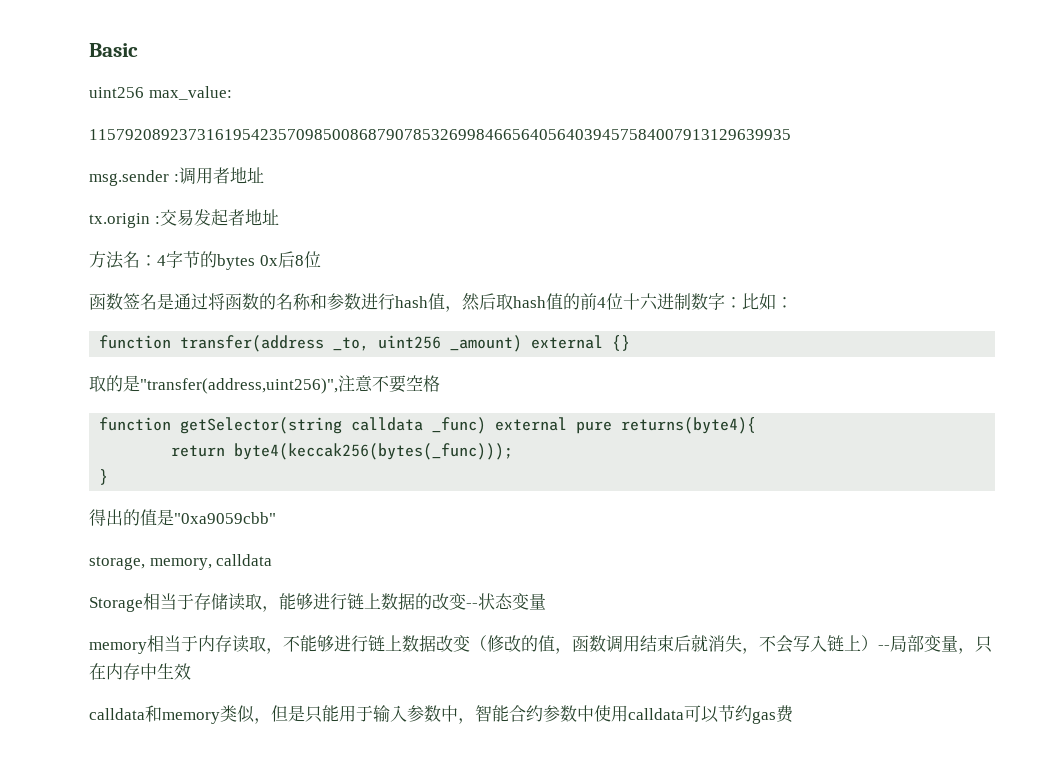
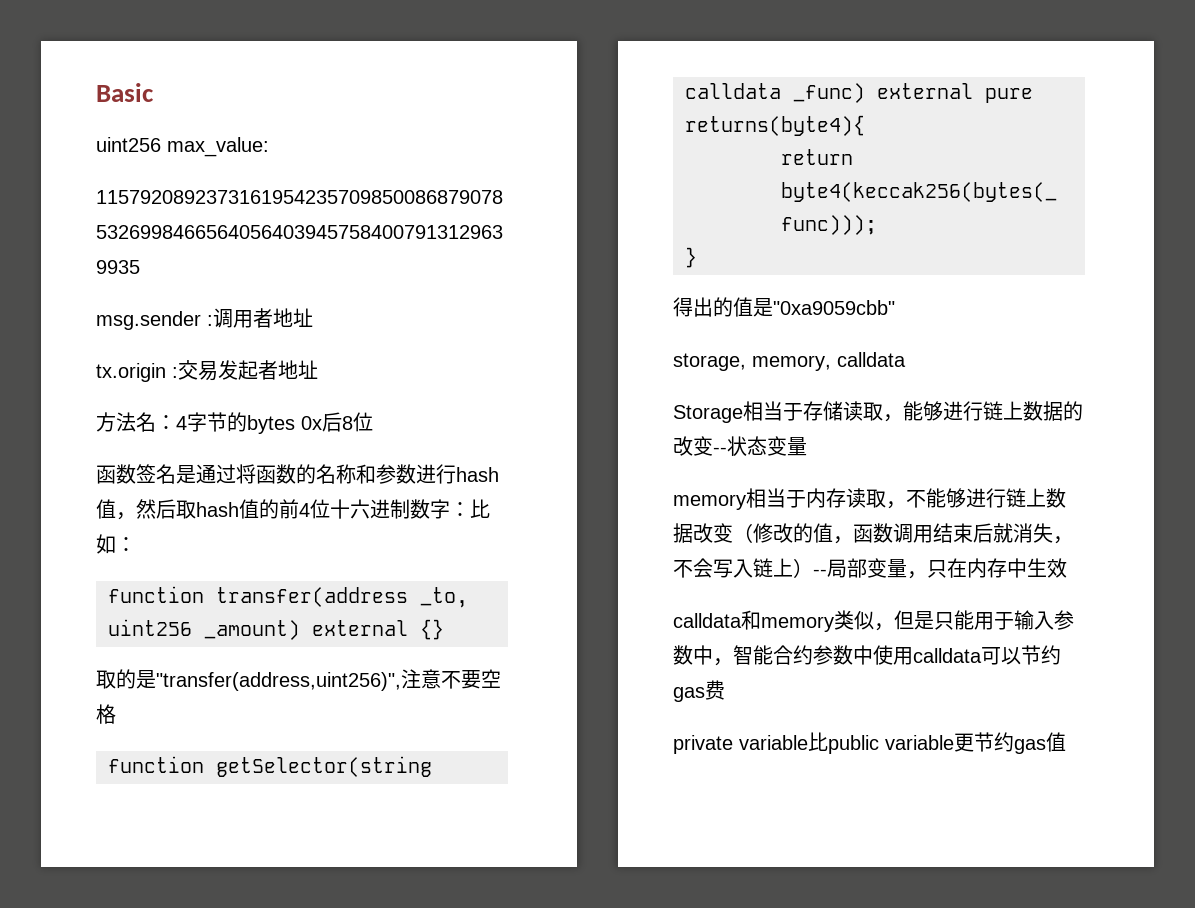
+ private variable比public variable更节约gas值

